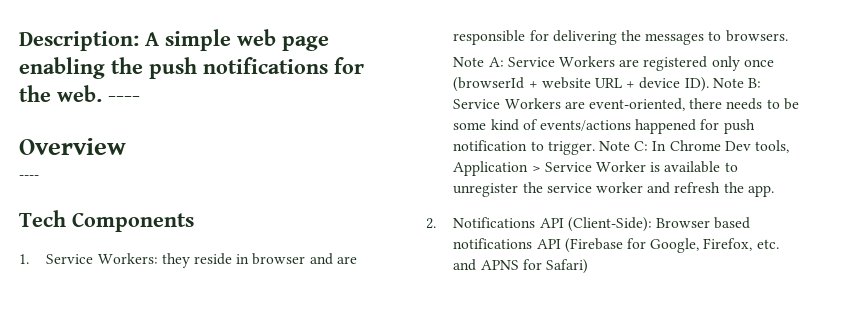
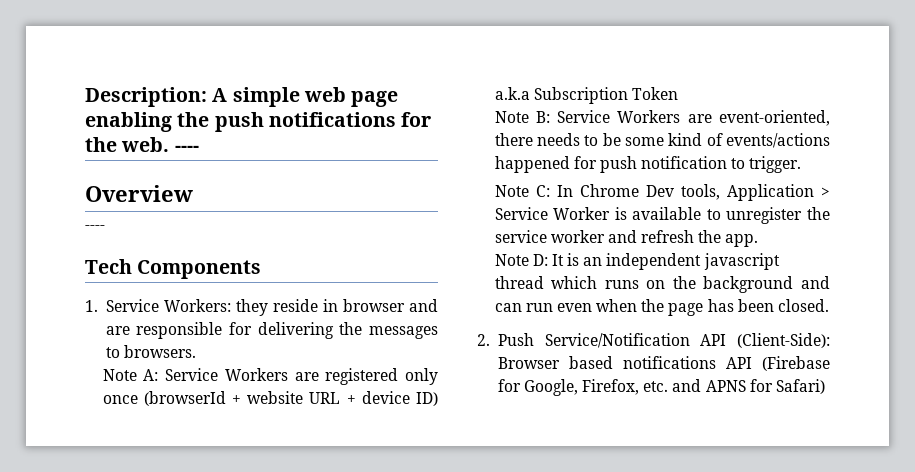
- Note A: Service Workers are registered only once (browserId + website URL + device ID). Note B: Service Workers are event-oriented, there needs to be some kind of events/actions happened for push notification to trigger. Note C: In Chrome Dev tools, Application > Service Worker is available to unregister the service worker and refresh the app.
+ Note A: Service Workers are registered only once (browserId + website URL + device ID) a.k.a Subscription Token
+ Note B: Service Workers are event-oriented, there needs to be some kind of events/actions happened for push notification to trigger.
+ Note C: In Chrome Dev tools, Application > Service Worker is available to unregister the service worker and refresh the app.
+ Note D: It is an independent javascript thread which runs on the background and can run even when the page has been closed.
- 2. Notifications API (Client-Side): Browser based notifications API (Firebase for Google, Firefox, etc. and APNS for Safari)
+ 2. Push Service/Notification API (Client-Side): Browser based notifications API (Firebase for Google, Firefox, etc. and APNS for Safari)

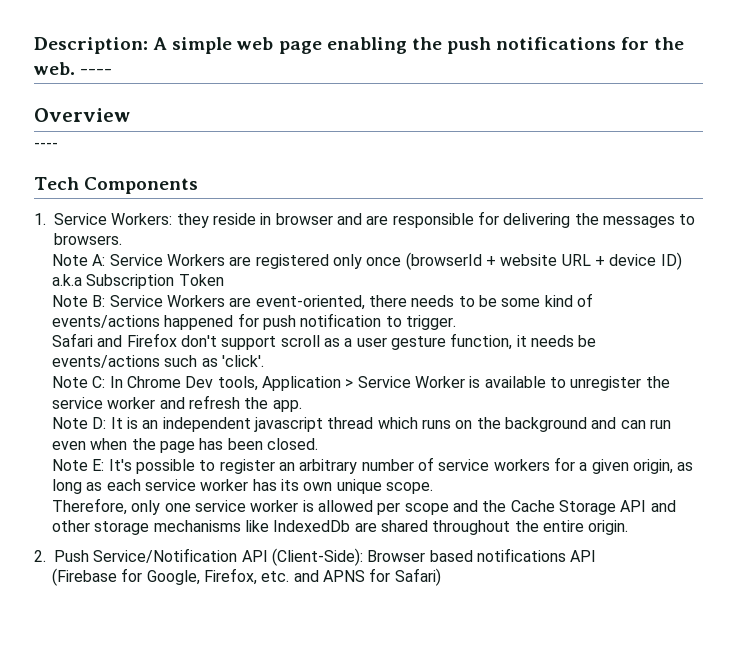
+ Safari and Firefox don't support scroll as a user gesture function, it needs be events/actions such as 'click'.
+ Note E: It's possible to register an arbitrary number of service workers for a given origin, as long as each service worker has its own unique scope.
+ Therefore, only one service worker is allowed per scope and the Cache Storage API and other storage mechanisms like IndexedDb are shared throughout the entire origin.
- 2. Push Service/Notification API (Client-Side): Browser based notifications API (Firebase for Google, Firefox, etc. and APNS for Safari)
+ 2. Push Service/Notification API (Client-Side): Browser based notifications API
+ (Firebase for Google, Firefox, etc. and APNS for Safari)

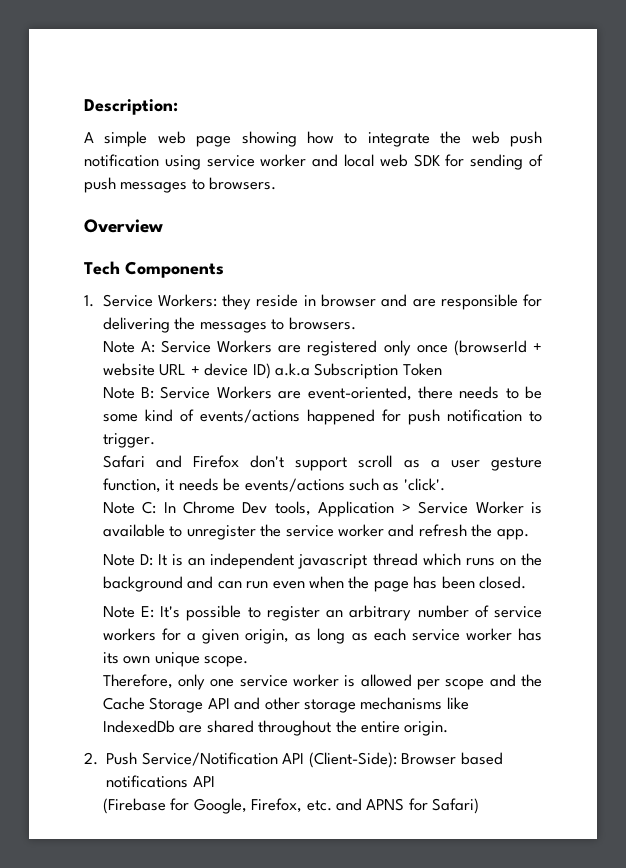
- Description: A simple web page enabling the push notifications for the web. ----
+ Description:
+ A simple web page showing how to integrate the web push notification using service worker and local web SDK for sending of push messages to browsers.
  Overview
- ----

